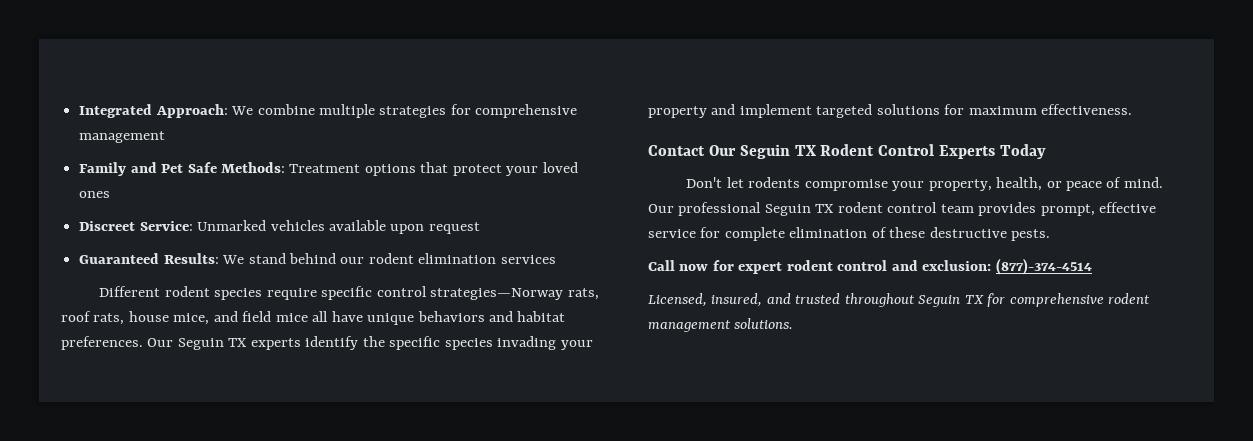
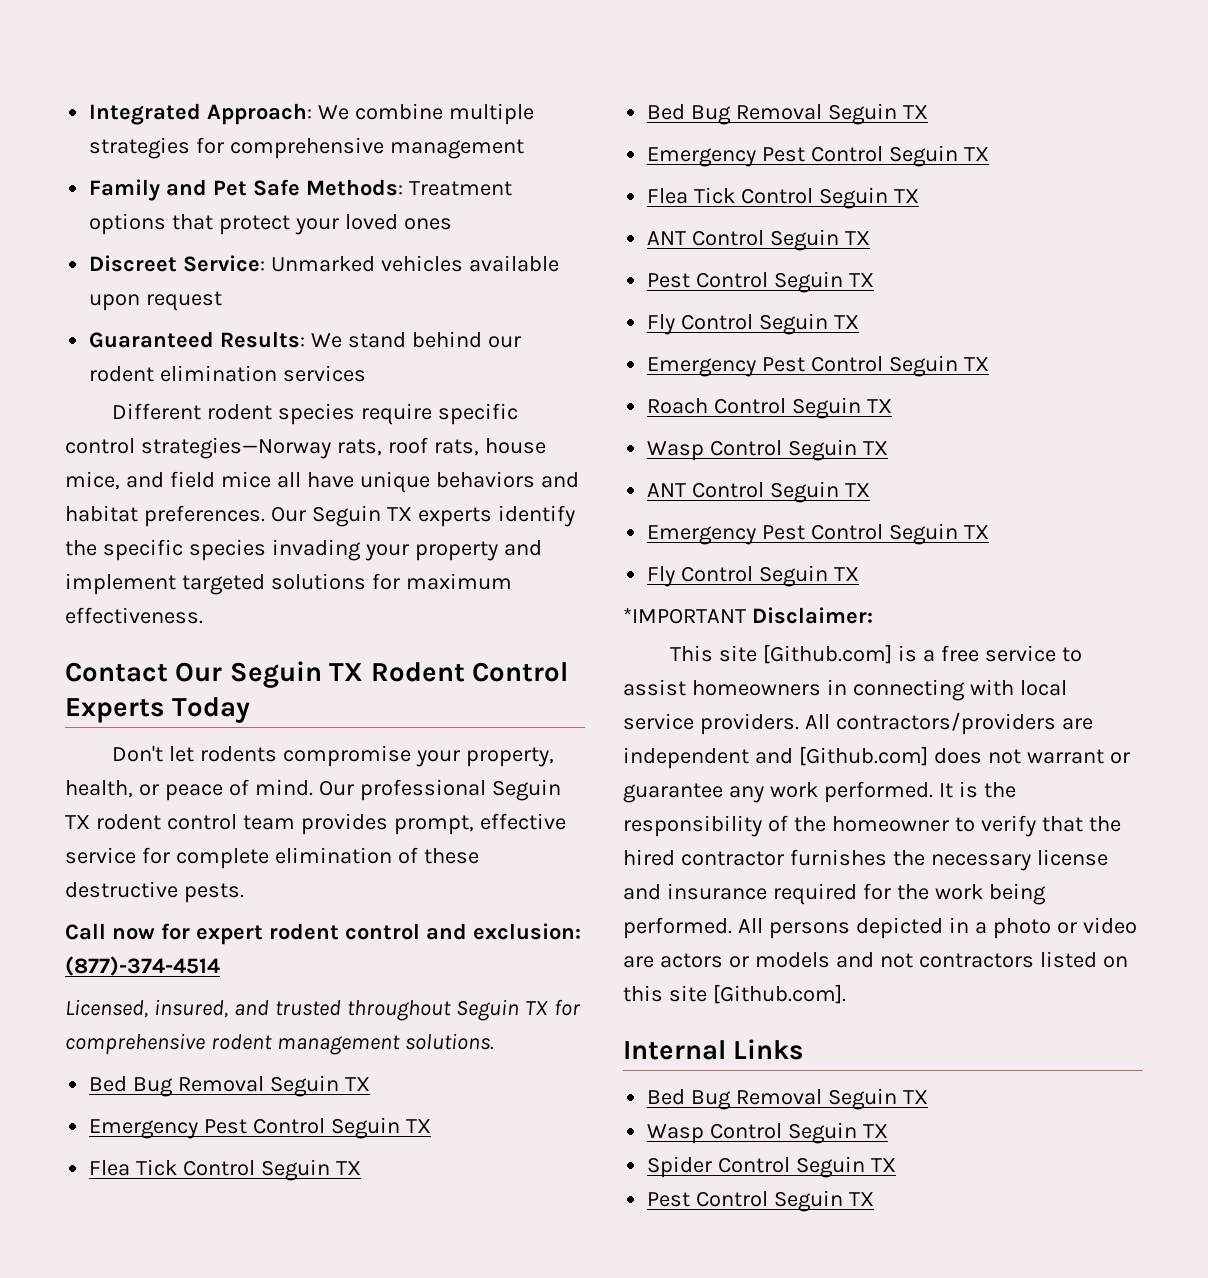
  Licensed, insured, and trusted throughout Seguin TX for comprehensive rodent management solutions.
+ Bed Bug Removal Seguin TX
+ Emergency Pest Control Seguin TX
+ Flea Tick Control Seguin TX
+ Bed Bug Removal Seguin TX
+ Emergency Pest Control Seguin TX
+ Flea Tick Control Seguin TX
+ ANT Control Seguin TX
+ Pest Control Seguin TX
+ Fly Control Seguin TX
+ Emergency Pest Control Seguin TX
+ Roach Control Seguin TX
+ Wasp Control Seguin TX
+ ANT Control Seguin TX
+ Emergency Pest Control Seguin TX
+ Fly Control Seguin TX
+ *IMPORTANT Disclaimer:
+ This site [Github.com] is a free service to assist homeowners in connecting with local service providers. All contractors/providers are independent and [Github.com] does not warrant or guarantee any work performed. It is the responsibility of the homeowner to verify that the hired contractor furnishes the necessary license and insurance required for the work being performed. All persons depicted in a photo or video are actors or models and not contractors listed on this site [Github.com].
+ Internal Links
+ Bed Bug Removal Seguin TX
+ Wasp Control Seguin TX
+ Spider Control Seguin TX
+ Pest Control Seguin TX

